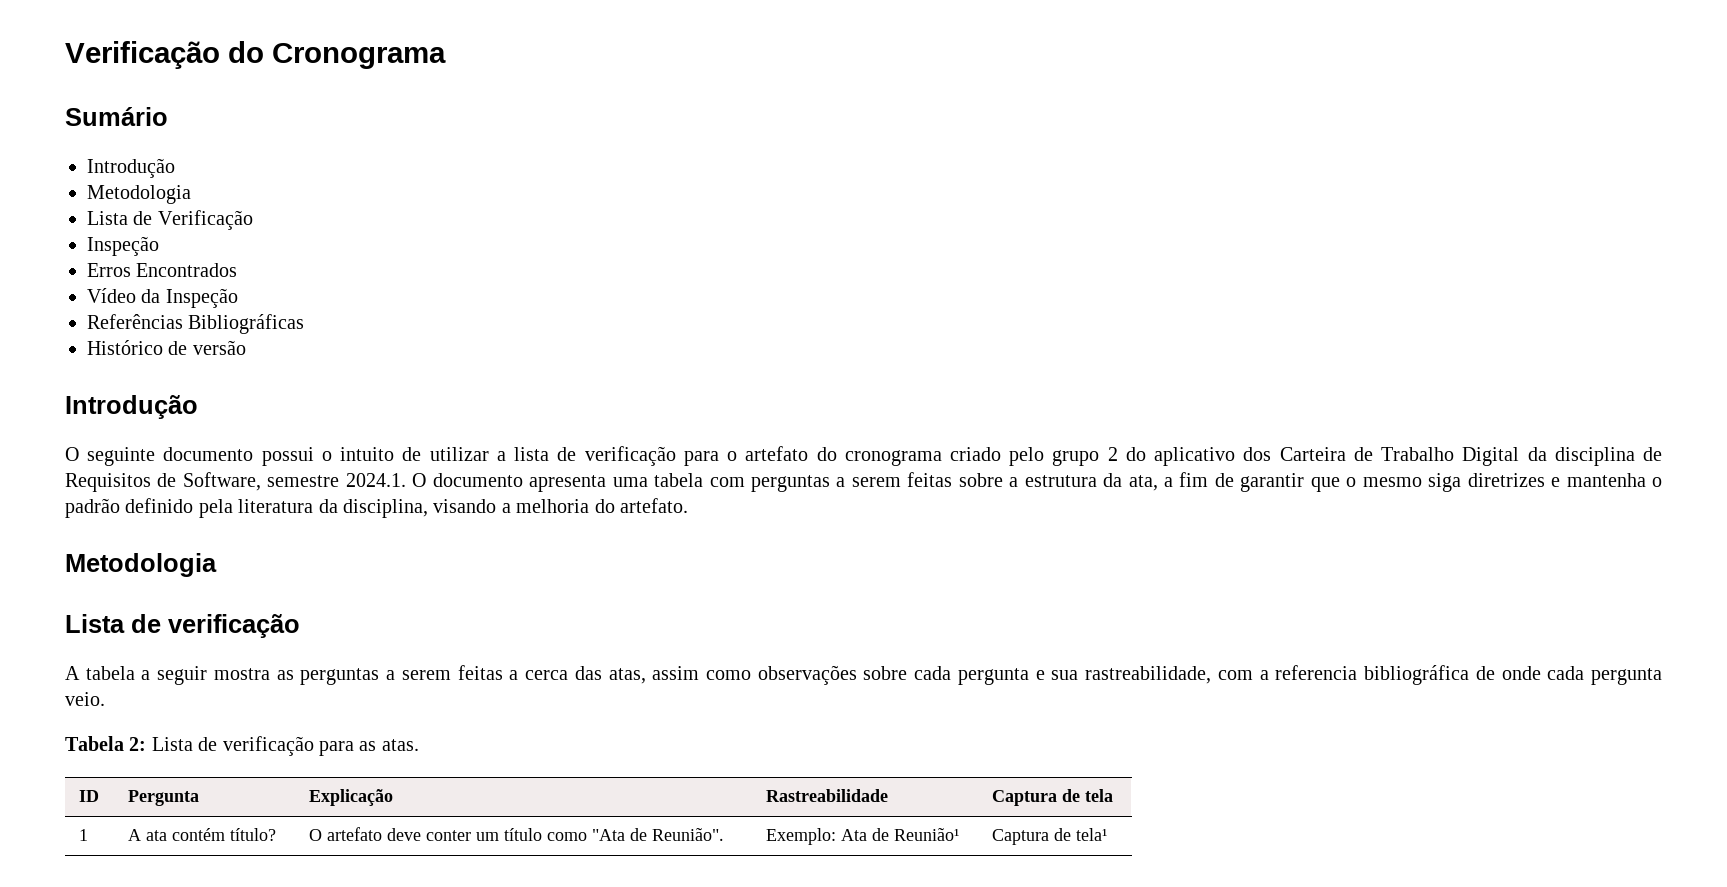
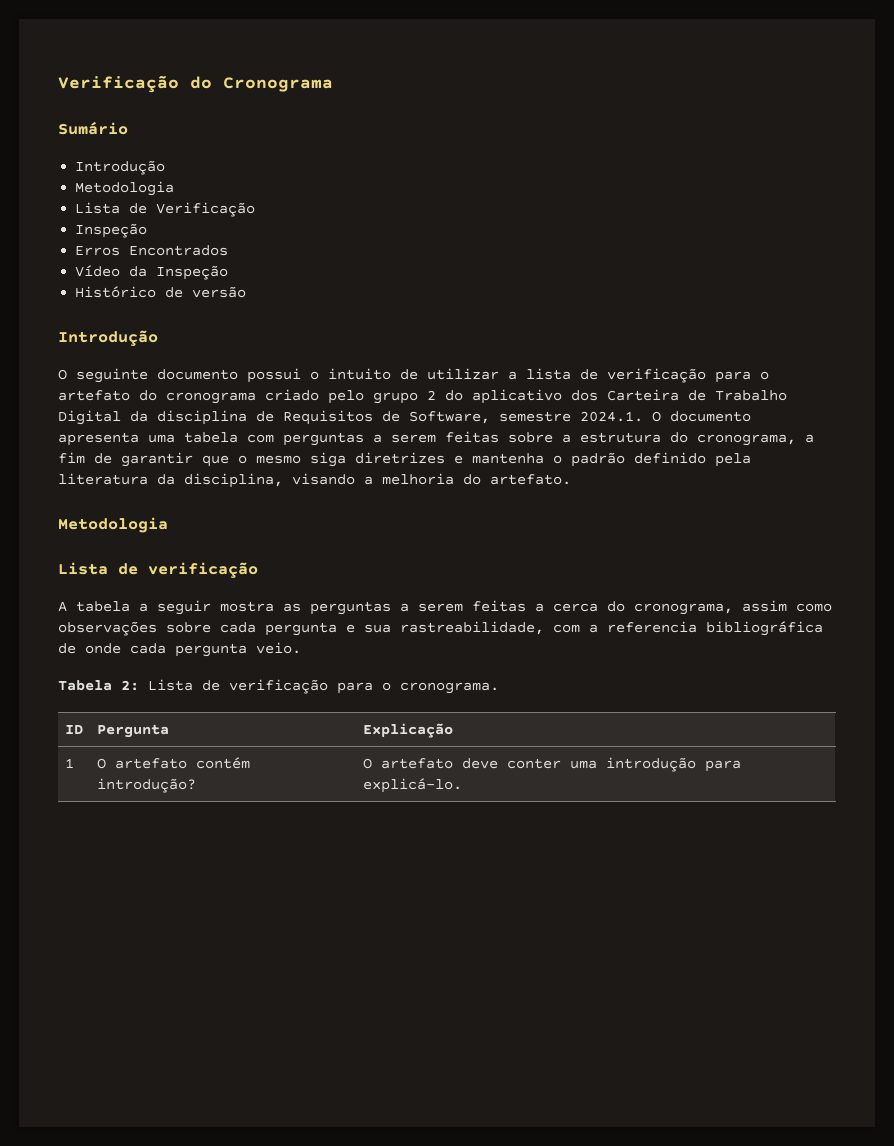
- Referências Bibliográficas
- O seguinte documento possui o intuito de utilizar a lista de verificação para o artefato do cronograma criado pelo grupo 2 do aplicativo dos Carteira de Trabalho Digital da disciplina de Requisitos de Software, semestre 2024.1. O documento apresenta uma tabela com perguntas a serem feitas sobre a estrutura da ata, a fim de garantir que o mesmo siga diretrizes e mantenha o padrão definido pela literatura da disciplina, visando a melhoria do artefato.
+ O seguinte documento possui o intuito de utilizar a lista de verificação para o artefato do cronograma criado pelo grupo 2 do aplicativo dos Carteira de Trabalho Digital da disciplina de Requisitos de Software, semestre 2024.1. O documento apresenta uma tabela com perguntas a serem feitas sobre a estrutura do cronograma, a fim de garantir que o mesmo siga diretrizes e mantenha o padrão definido pela literatura da disciplina, visando a melhoria do artefato.
- A tabela a seguir mostra as perguntas a serem feitas a cerca das atas, assim como observações sobre cada pergunta e sua rastreabilidade, com a referencia bibliográfica de onde cada pergunta veio.
+ A tabela a seguir mostra as perguntas a serem feitas a cerca do cronograma, assim como observações sobre cada pergunta e sua rastreabilidade, com a referencia bibliográfica de onde cada pergunta veio.
- Tabela 2: Lista de verificação para as atas.
+ Tabela 2: Lista de verificação para o cronograma.
- ID | Pergunta | Explicação | Rastreabilidade | Captura de tela
- 1 | A ata contém título? | O artefato deve conter um título como "Ata de Reunião". | Exemplo: Ata de Reunião¹ | Captura de tela¹
+ ID | Pergunta | Explicação
+ 1 | O artefato contém introdução? | O artefato deve conter uma introdução para explicá-lo.

